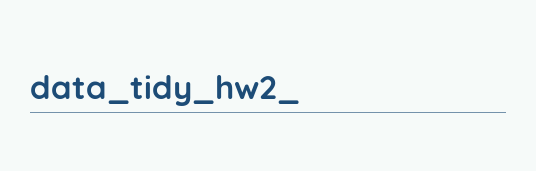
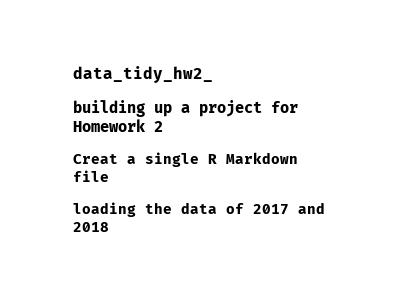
+ building up a project for Homework 2
+ Creat a single R Markdown file
+ loading the data of 2017 and 2018

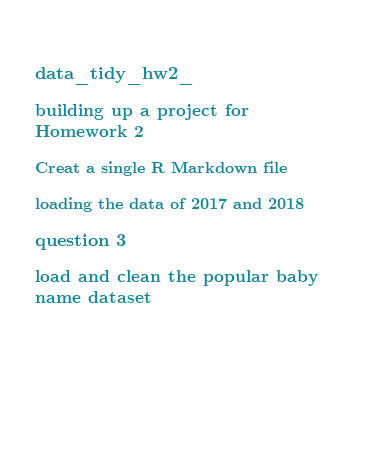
+ question 3
+ load and clean the popular baby name dataset

